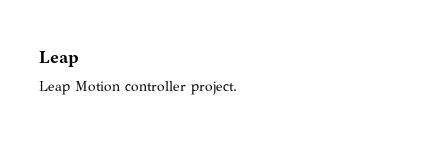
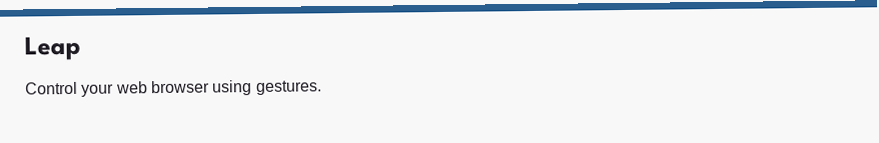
- Leap Motion controller project.
+ Control your web browser using gestures.

